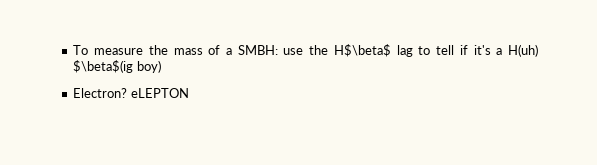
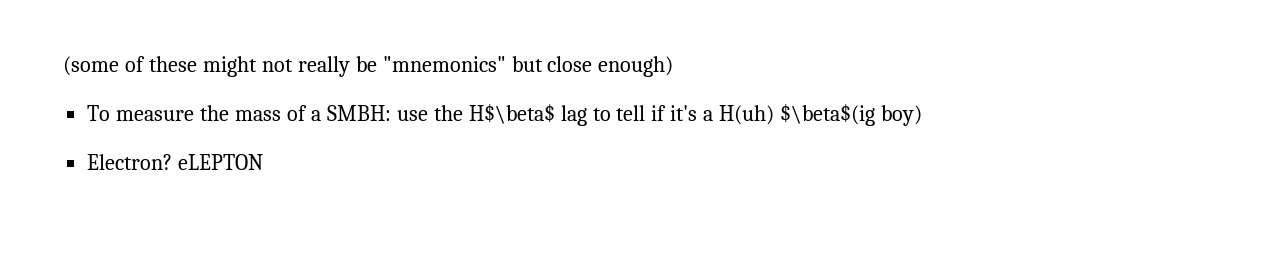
+ (some of these might not really be "mnemonics" but close enough)

